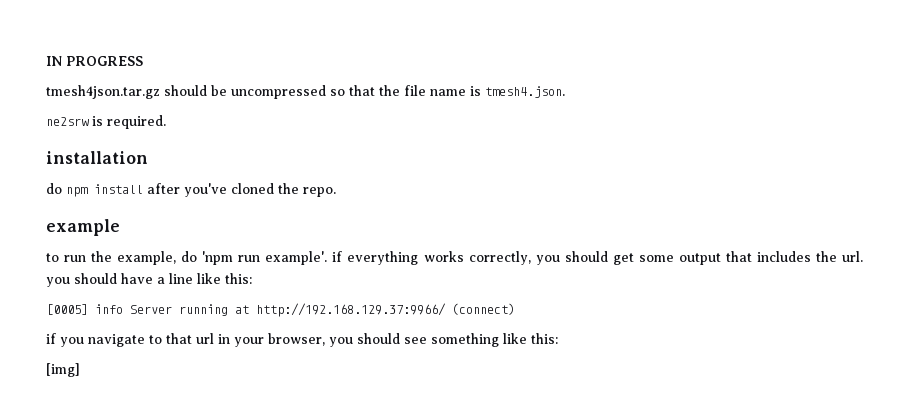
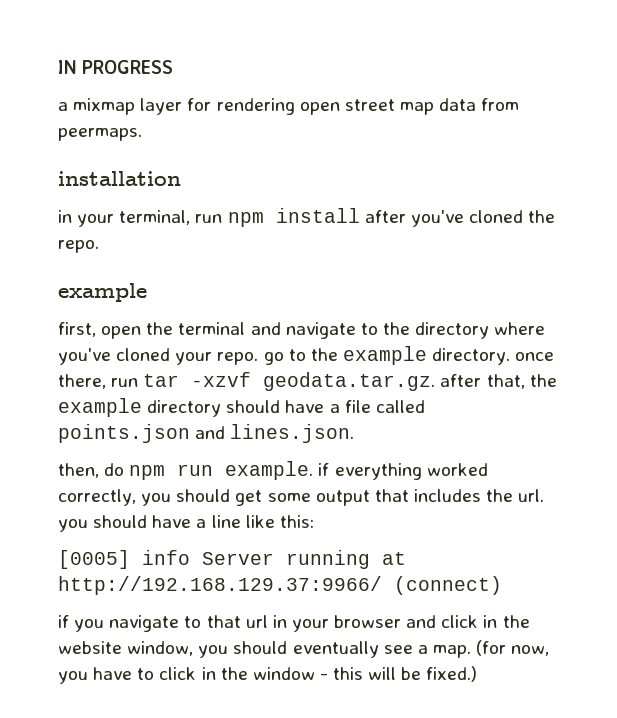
- tmesh4json.tar.gz should be uncompressed so that the file name is tmesh4.json.
- ne2srw is required.
+ a mixmap layer for rendering open street map data from peermaps.
  installation
- do npm install after you've cloned the repo.
+ in your terminal, run npm install after you've cloned the repo.
- to run the example, do 'npm run example'. if everything works correctly, you should get some output that includes the url. you should have a line like this:
+ first, open the terminal and navigate to the directory where you've cloned your repo. go to the example directory. once there, run tar -xzvf geodata.tar.gz. after that, the example directory should have a file called points.json and lines.json.
+ then, do npm run example. if everything worked correctly, you should get some output that includes the url. you should have a line like this:
- if you navigate to that url in your browser, you should see something like this:
- [img]
+ if you navigate to that url in your browser and click in the website window, you should eventually see a map. (for now, you have to click in the window - this will be fixed.)

